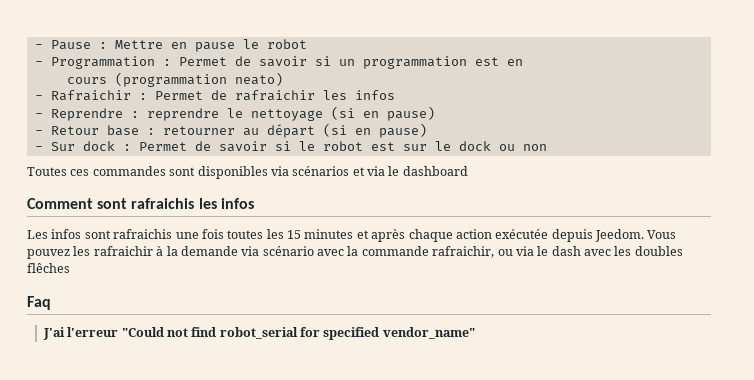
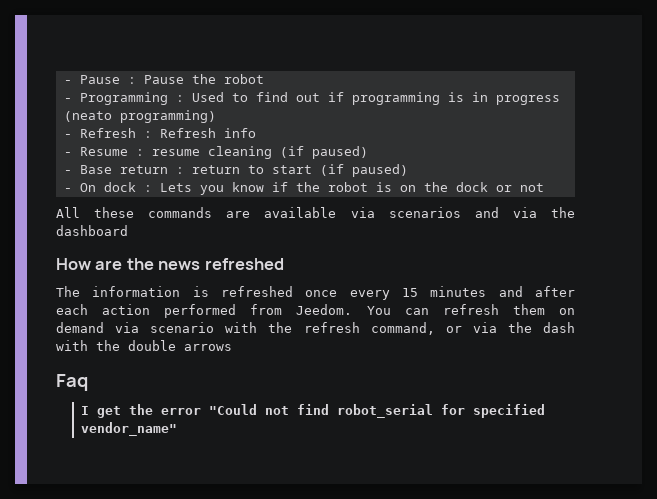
- - Pause : Mettre en pause le robot
- - Programmation : Permet de savoir si un programmation est en
- cours (programmation neato)
- - Rafraichir : Permet de rafraichir les infos
- - Reprendre : reprendre le nettoyage (si en pause)
- - Retour base : retourner au départ (si en pause)
- - Sur dock : Permet de savoir si le robot est sur le dock ou non
- Toutes ces commandes sont disponibles via scénarios et via le dashboard
- Comment sont rafraichis les infos
- Les infos sont rafraichis une fois toutes les 15 minutes et après chaque action exécutée depuis Jeedom. Vous pouvez les rafraichir à la demande via scénario avec la commande rafraichir, ou via le dash avec les doubles flêches
+ - Pause : Pause the robot
+ - Programming : Used to find out if programming is in progress (neato programming)
+ - Refresh : Refresh info
+ - Resume : resume cleaning (if paused)
+ - Base return : return to start (if paused)
+ - On dock : Lets you know if the robot is on the dock or not
+ All these commands are available via scenarios and via the dashboard
+ How are the news refreshed
+ The information is refreshed once every 15 minutes and after each action performed from Jeedom. You can refresh them on demand via scenario with the refresh command, or via the dash with the double arrows
  Faq
- J'ai l'erreur "Could not find robot_serial for specified vendor_name"
+ I get the error "Could not find robot_serial for specified vendor_name"

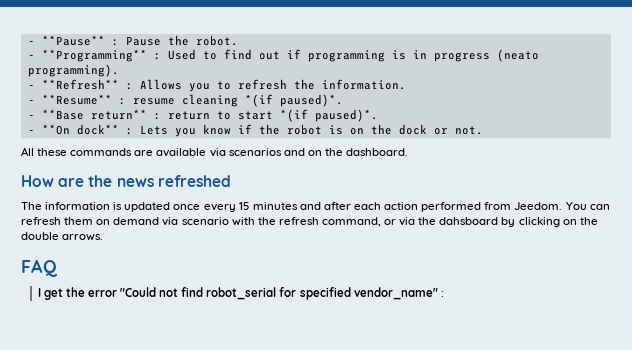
- - Pause : Pause the robot
- - Programming : Used to find out if programming is in progress (neato programming)
- - Refresh : Refresh info
- - Resume : resume cleaning (if paused)
- - Base return : return to start (if paused)
- - On dock : Lets you know if the robot is on the dock or not
+ - **Pause** : Pause the robot.
+ - **Programming** : Used to find out if programming is in progress (neato programming).
+ - **Refresh** : Allows you to refresh the information.
+ - **Resume** : resume cleaning *(if paused)*.
+ - **Base return** : return to start *(if paused)*.
+ - **On dock** : Lets you know if the robot is on the dock or not.
- All these commands are available via scenarios and via the dashboard
+ All these commands are available via scenarios and on the dashboard.
- The information is refreshed once every 15 minutes and after each action performed from Jeedom.
+ The information is updated once every 15 minutes and after each action performed from Jeedom.
- You can refresh them on demand via scenario with the refresh command, or via the dash with the double arrows
- Faq
+ You can refresh them on demand via scenario with the refresh command, or via the dahsboard by clicking on the double arrows.
+ FAQ
- I get the error "Could not find robot_serial for specified vendor_name"
+ I get the error "Could not find robot_serial for specified vendor_name" :

